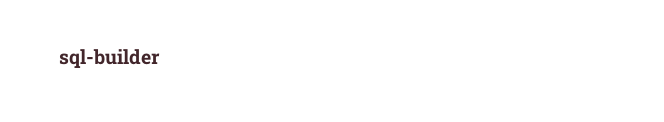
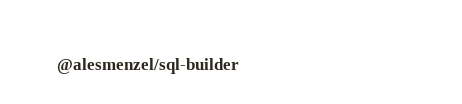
- sql-builder
+ @alesmenzel/sql-builder

